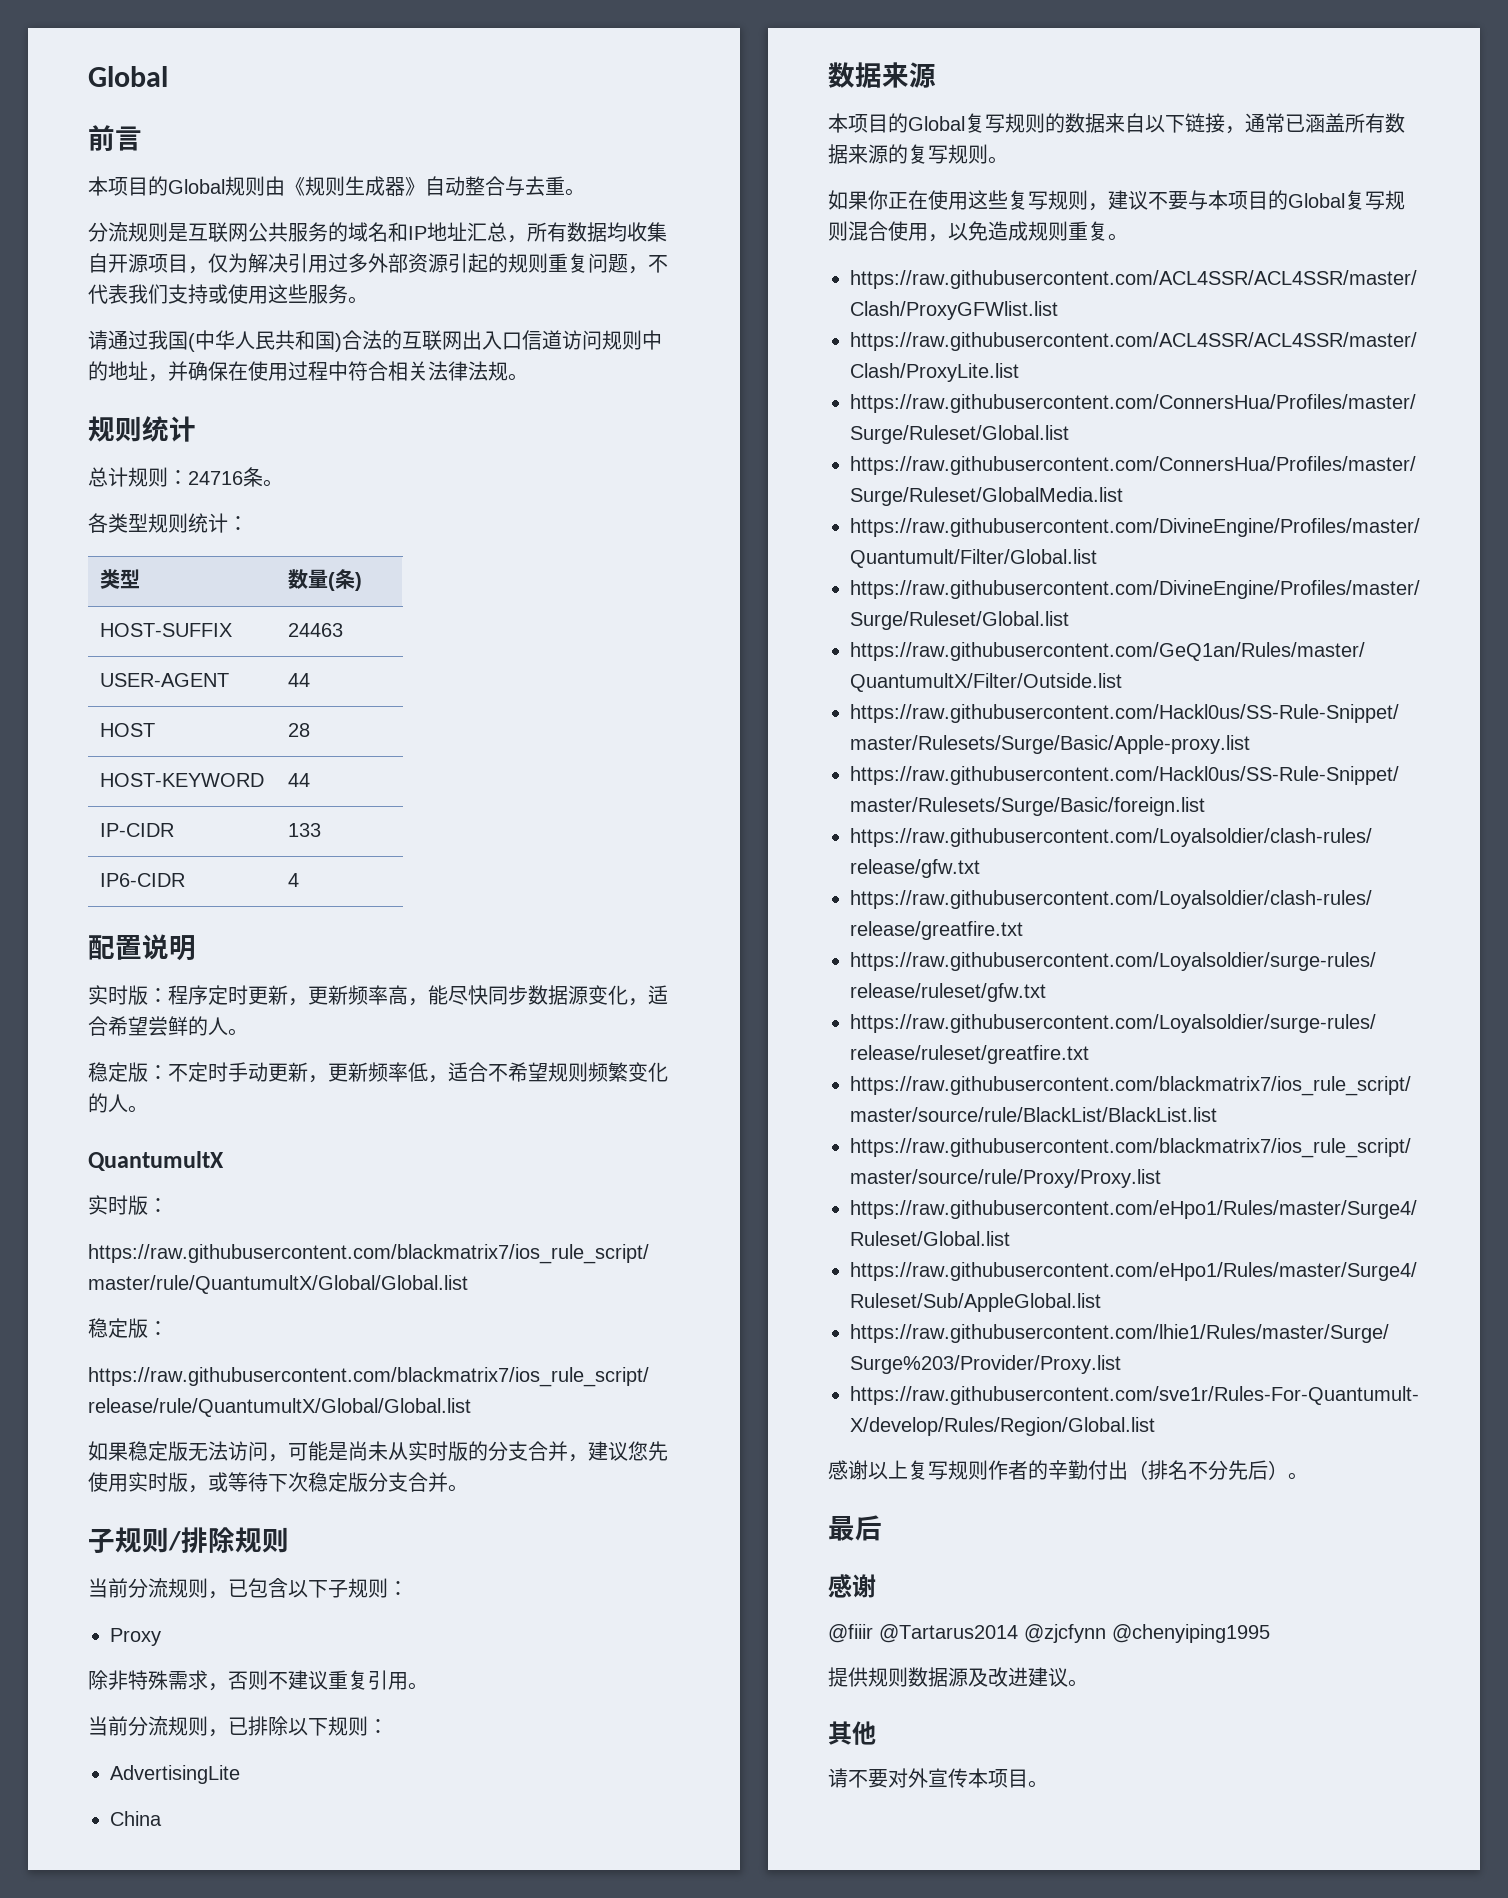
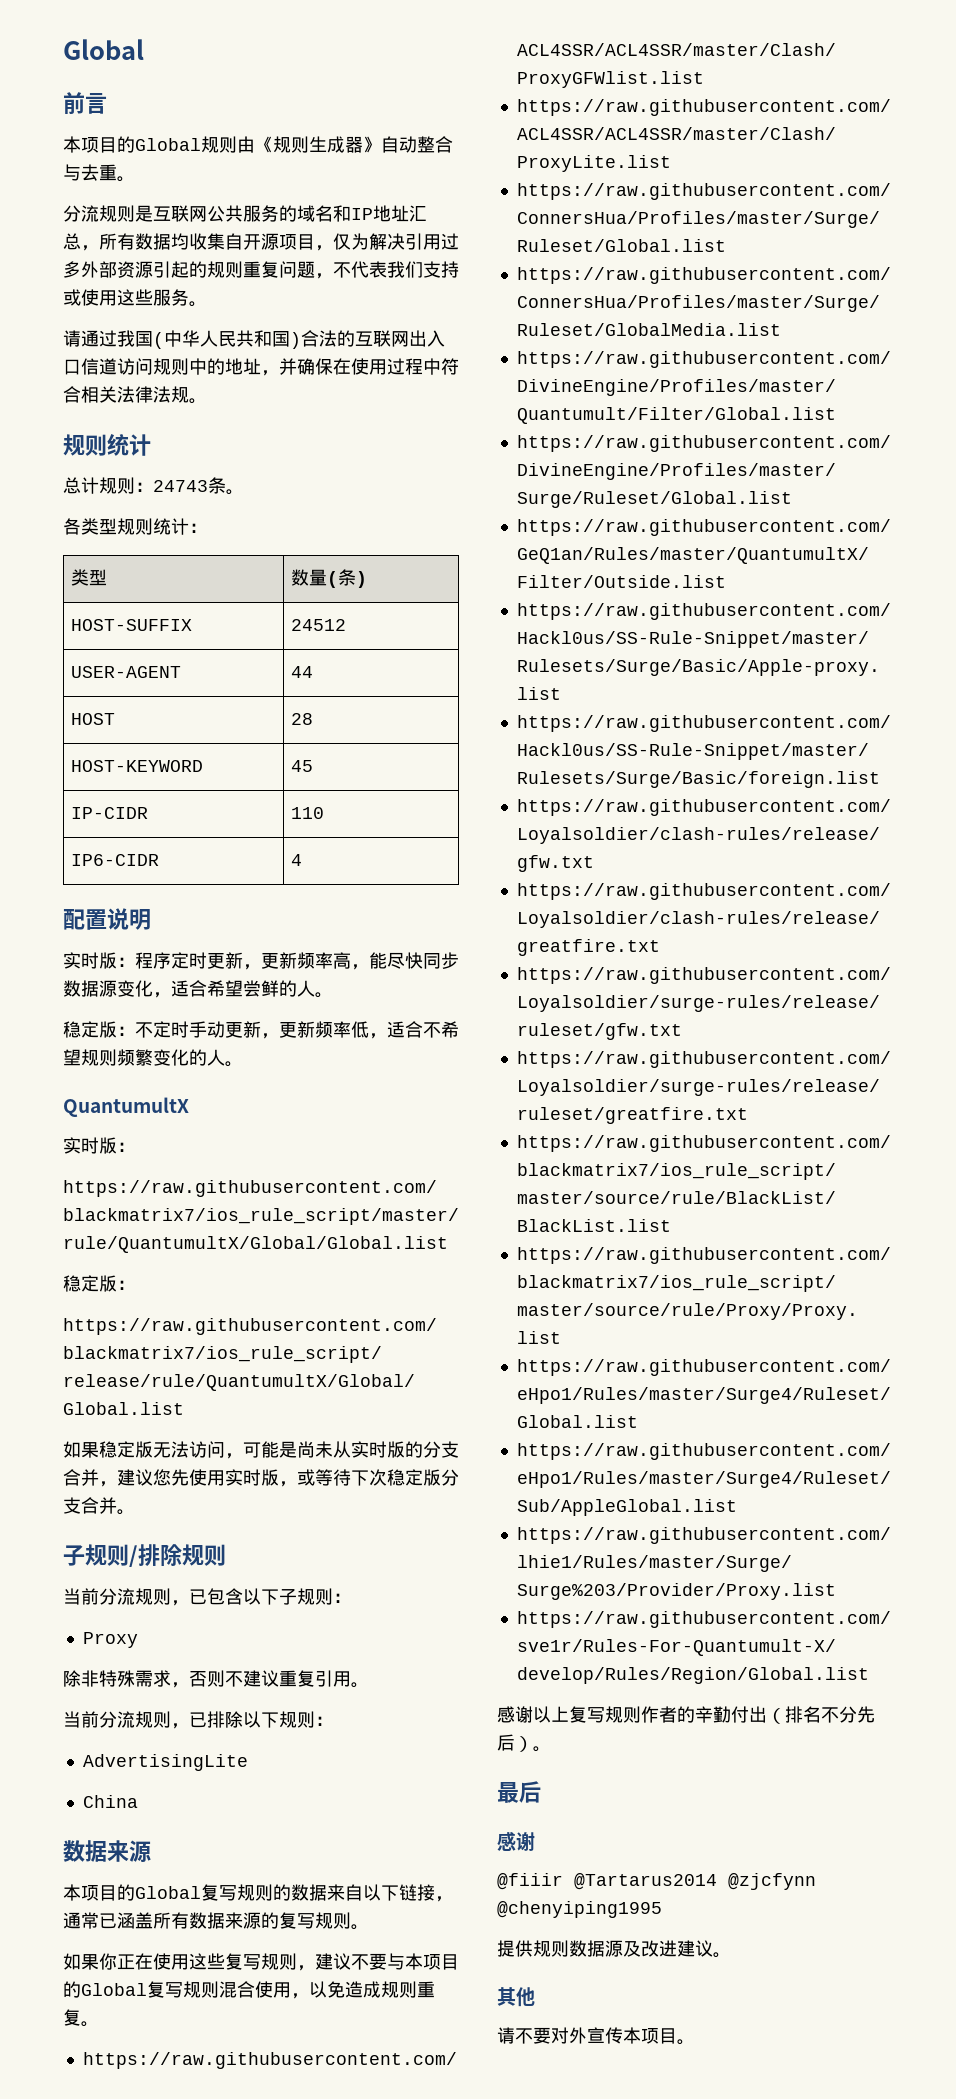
- 总计规则：24716条。
+ 总计规则：24743条。
- HOST-SUFFIX | 24463
+ HOST-SUFFIX | 24512
- HOST-KEYWORD | 44
+ HOST-KEYWORD | 45
- IP-CIDR | 133
+ IP-CIDR | 110

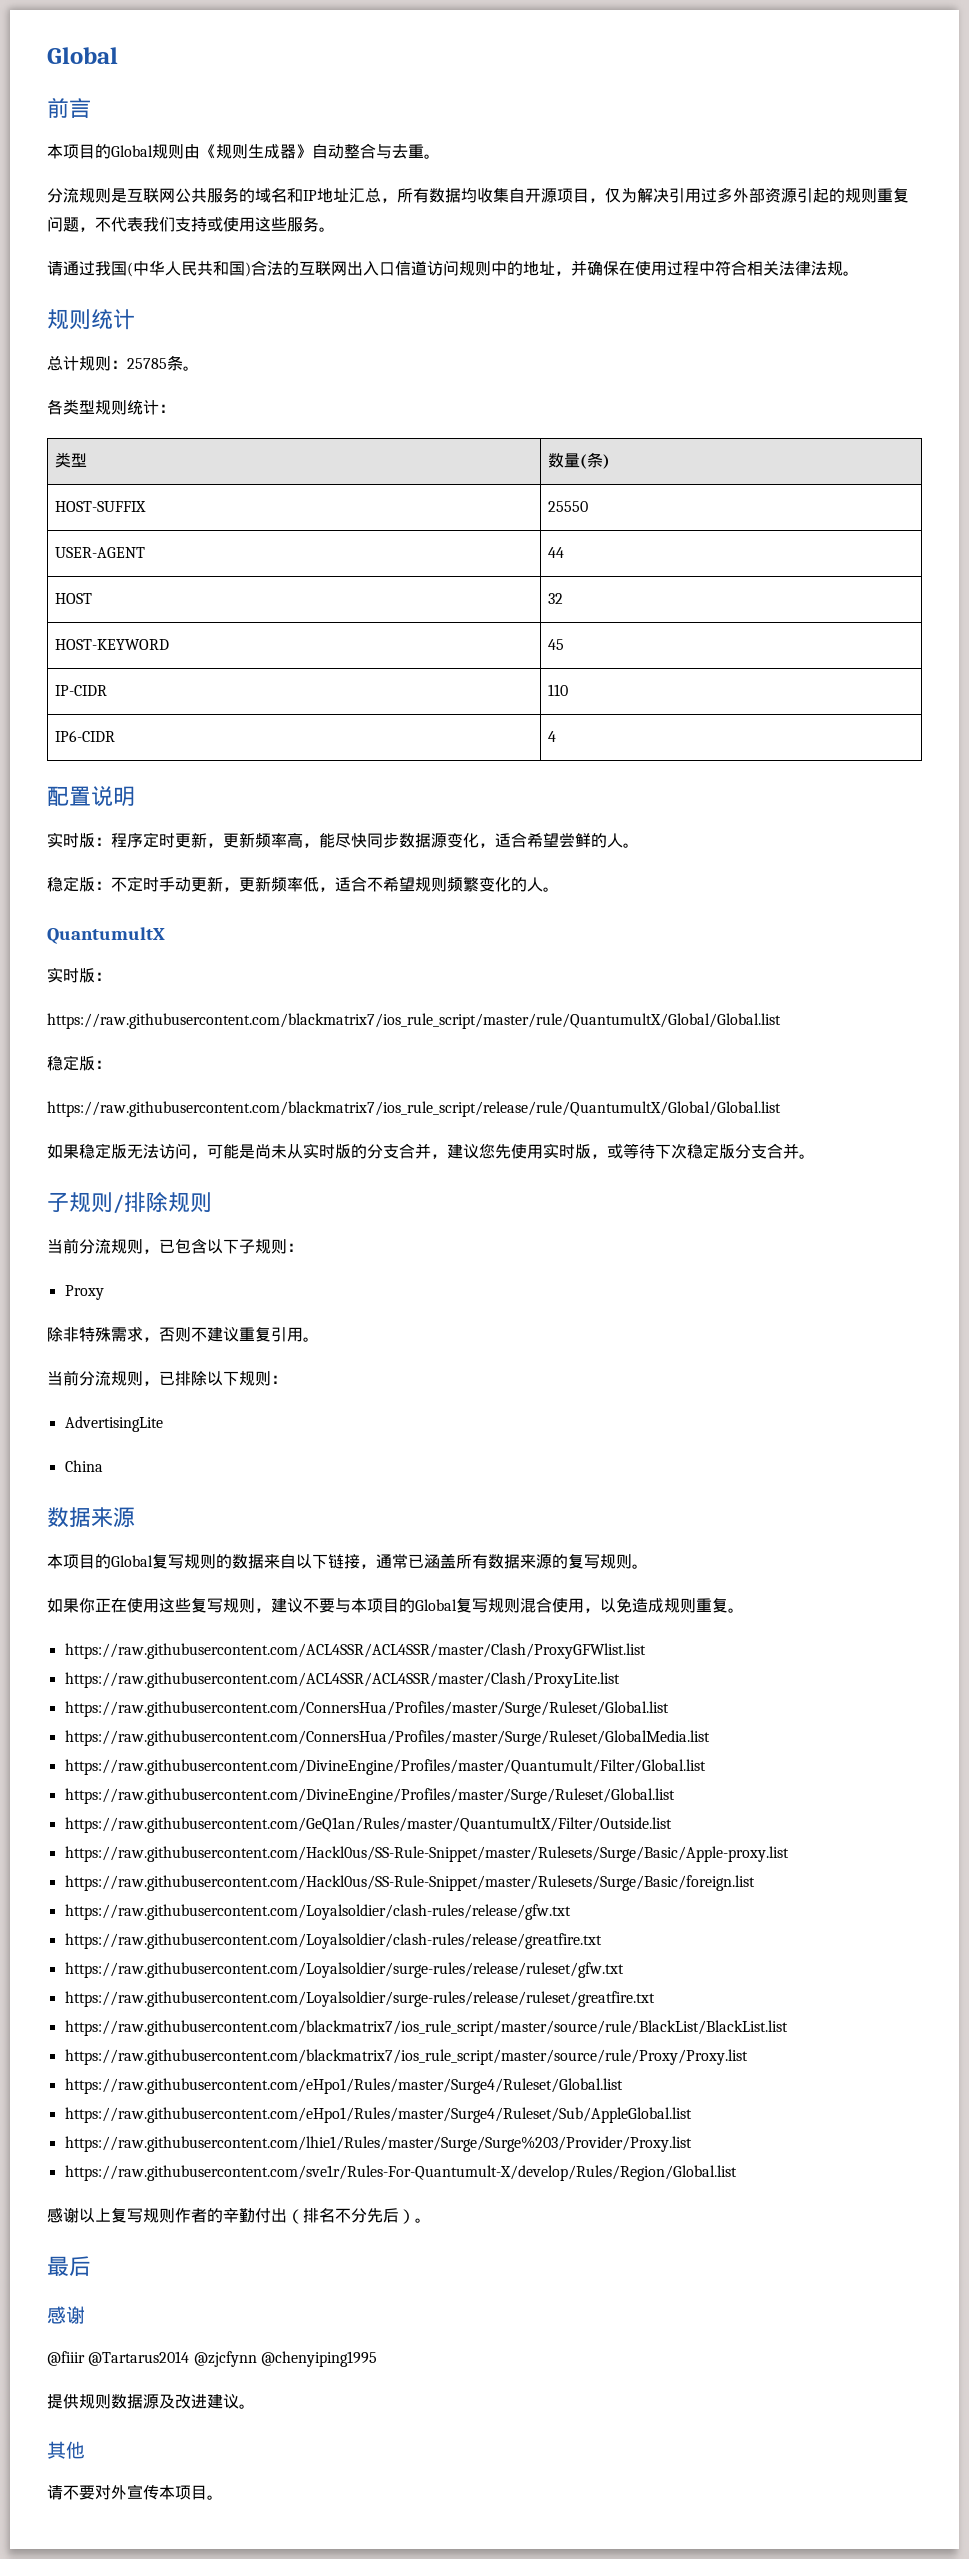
- 总计规则：24743条。
+ 总计规则：25785条。
- HOST-SUFFIX | 24512
+ HOST-SUFFIX | 25550
- HOST | 28
+ HOST | 32

